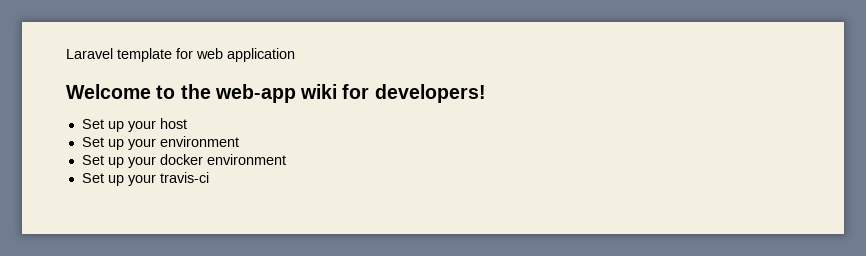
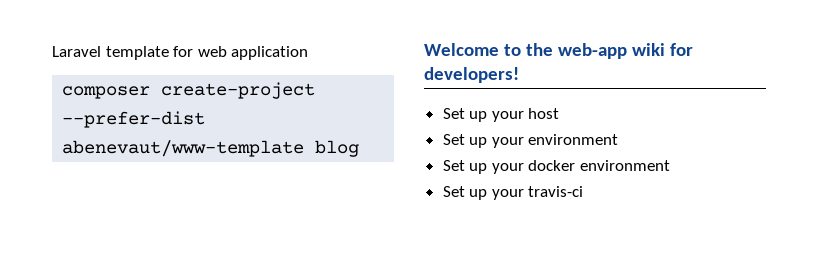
+ composer create-project --prefer-dist abenevaut/www-template blog

